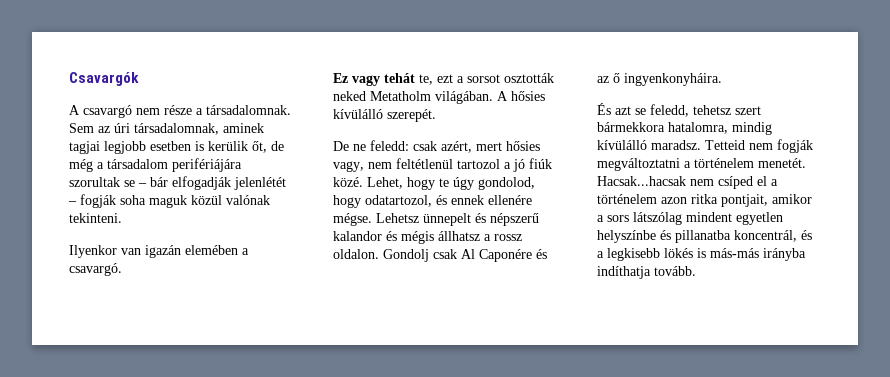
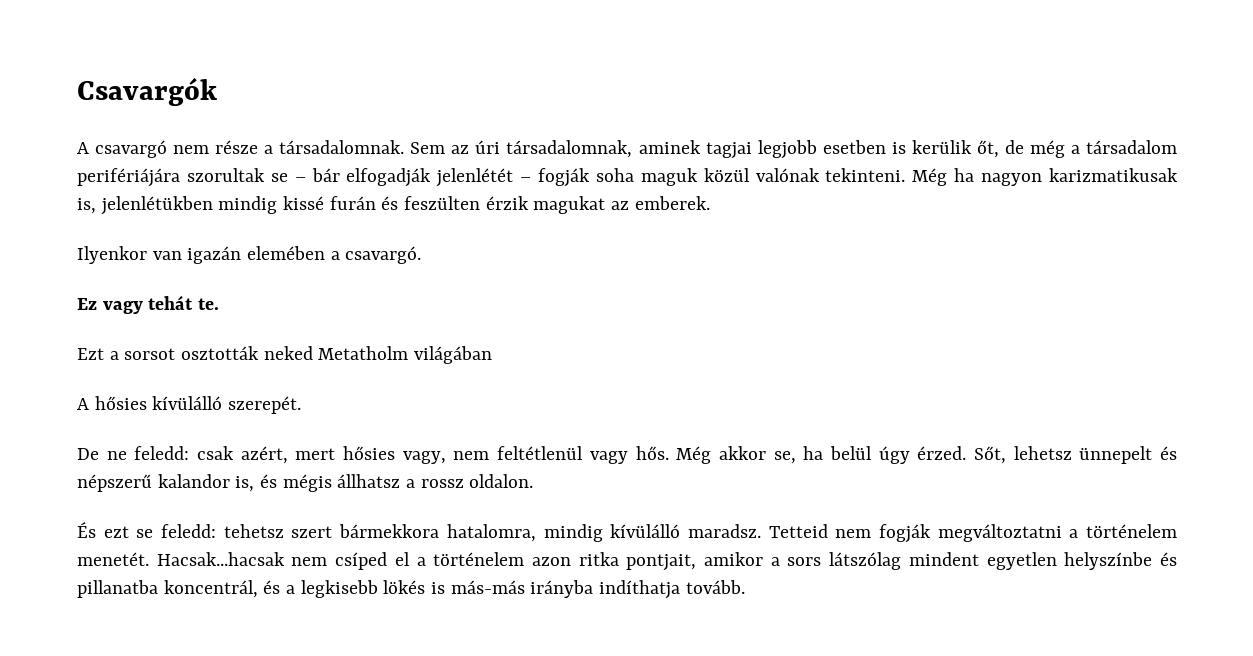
+ Még ha nagyon karizmatikusak is, jelenlétükben mindig kissé furán és feszülten érzik magukat az emberek.
- Ez vagy tehát te, ezt a sorsot osztották neked Metatholm világában. A hősies kívülálló szerepét.
+ Ez vagy tehát te.
+ Ezt a sorsot osztották neked Metatholm világában
+ A hősies kívülálló szerepét.
- De ne feledd: csak azért, mert hősies vagy, nem feltétlenül tartozol a jó fiúk közé. Lehet, hogy te úgy gondolod, hogy odatartozol, és ennek ellenére mégse. Lehetsz ünnepelt és népszerű kalandor és mégis állhatsz a rossz oldalon. Gondolj csak Al Caponére és az ő ingyenkonyháira.
- És azt se feledd, tehetsz szert bármekkora hatalomra, mindig kívülálló maradsz.
+ De ne feledd: csak azért, mert hősies vagy, nem feltétlenül vagy hős. Még akkor se, ha belül úgy érzed. Sőt, lehetsz ünnepelt és népszerű kalandor is, és mégis állhatsz a rossz oldalon.
+ És ezt se feledd: tehetsz szert bármekkora hatalomra, mindig kívülálló maradsz.

